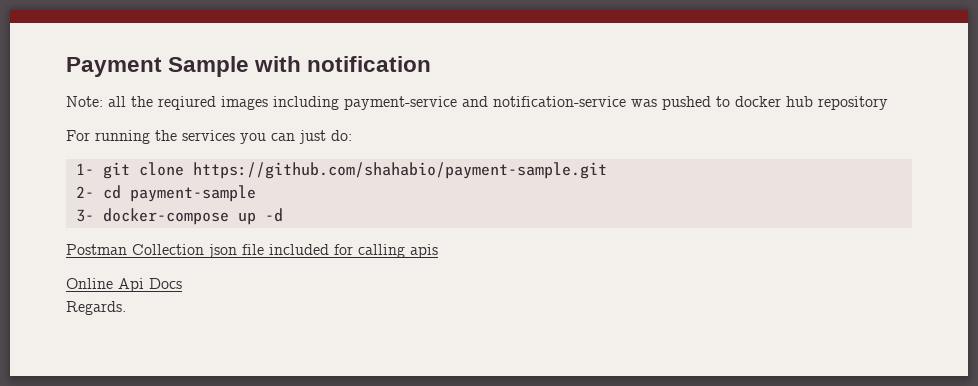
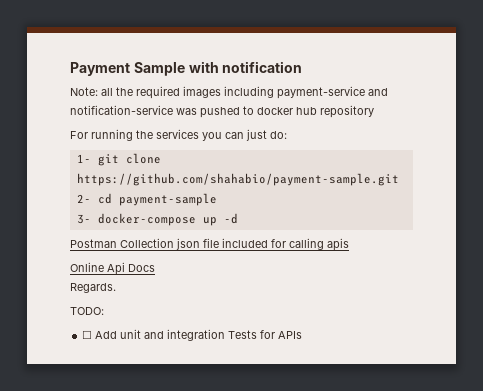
- Note: all the reqiured images including payment-service and notification-service was pushed to docker hub repository
+ Note: all the required images including payment-service and notification-service was pushed to docker hub repository
+ TODO:
+ ☐ Add unit and integration Tests for APIs

